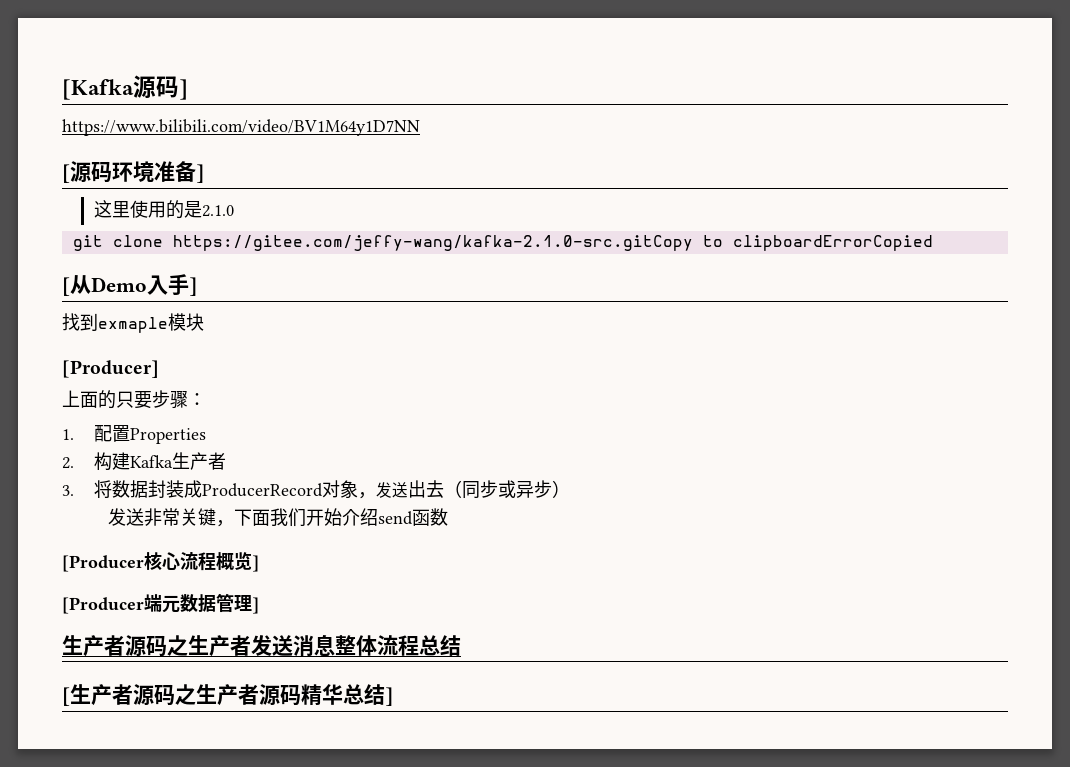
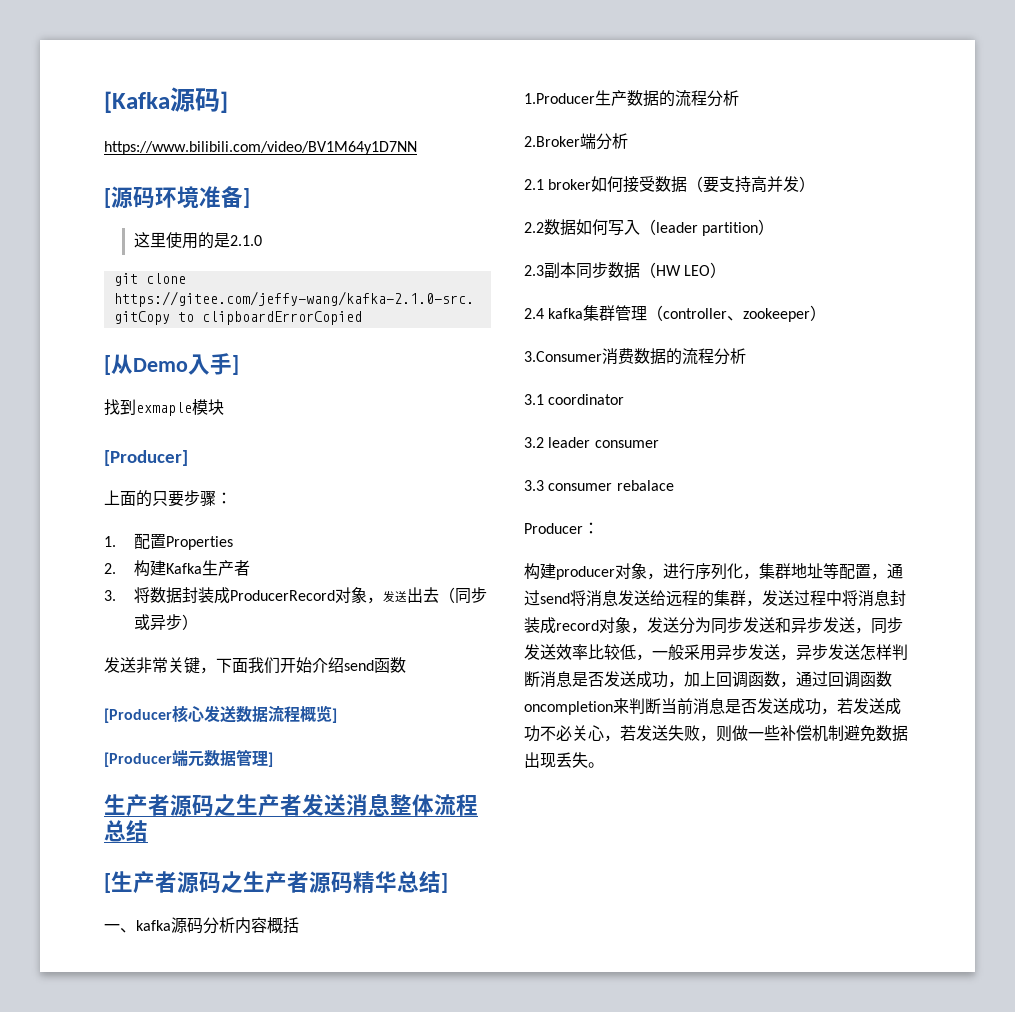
- [Producer核心流程概览]
+ [Producer核心发送数据流程概览]
+ 一、kafka源码分析内容概括
+ 1.Producer生产数据的流程分析
+ 2.Broker端分析
+ 2.1 broker如何接受数据（要支持高并发）
+ 2.2数据如何写入（leader partition）
+ 2.3副本同步数据（HW LEO）
+ 2.4 kafka集群管理（controller、zookeeper）
+ 3.Consumer消费数据的流程分析
+ 3.1 coordinator
+ 3.2 leader consumer
+ 3.3 consumer rebalace
+ Producer：
+ 构建producer对象，进行序列化，集群地址等配置，通过send将消息发送给远程的集群，发送过程中将消息封装成record对象，发送分为同步发送和异步发送，同步发送效率比较低，一般采用异步发送，异步发送怎样判断消息是否发送成功，加上回调函数，通过回调函数oncompletion来判断当前消息是否发送成功，若发送成功不必关心，若发送失败，则做一些补偿机制避免数据出现丢失。

